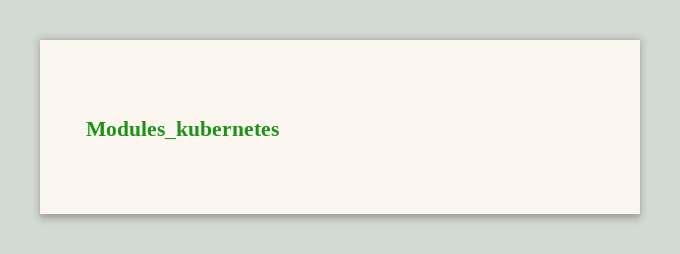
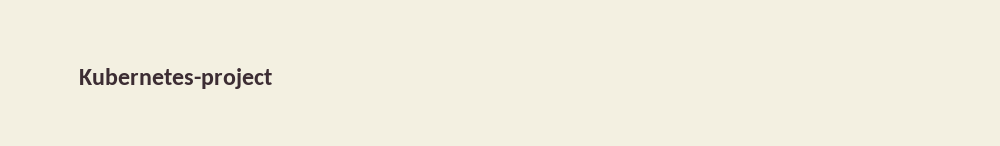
- Modules_kubernetes
+ Kubernetes-project

